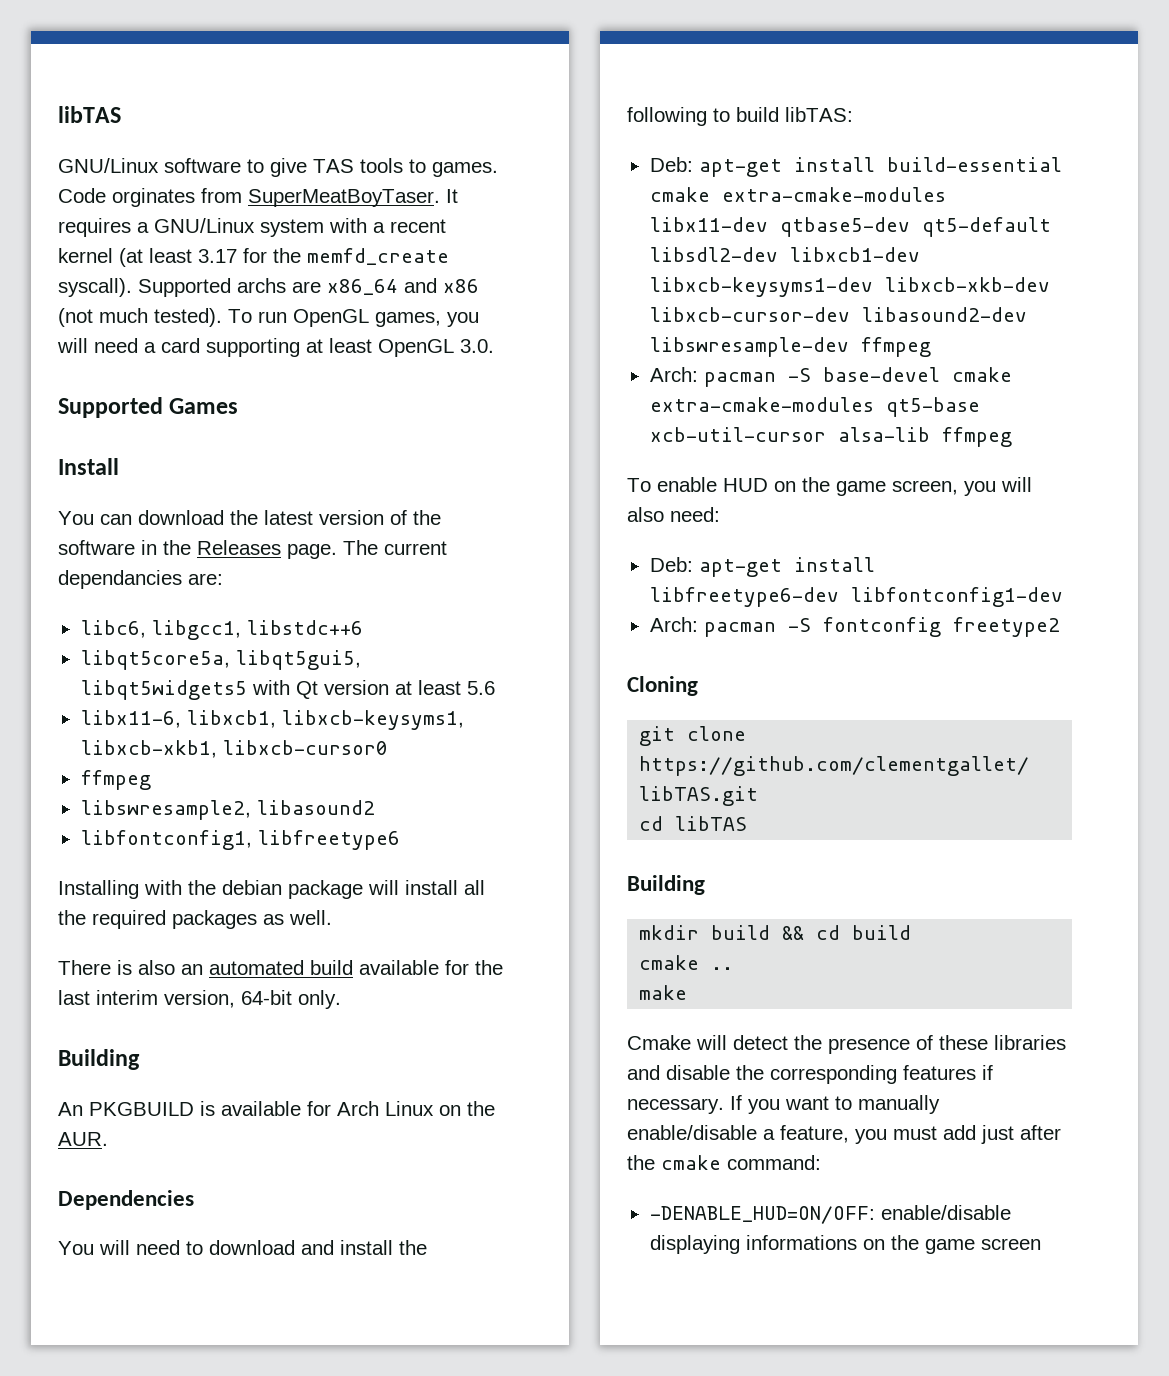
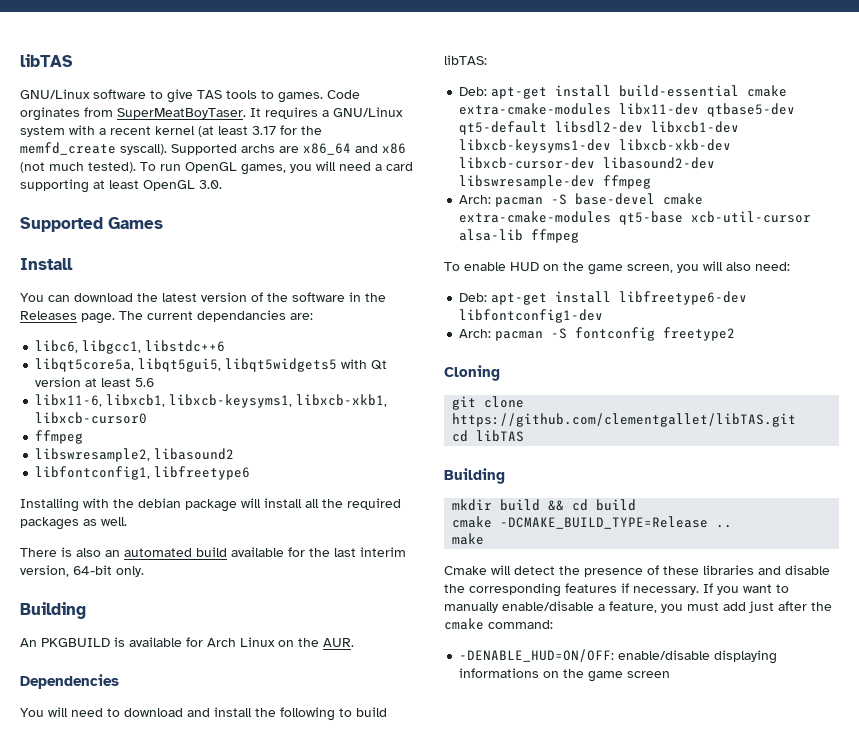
- cmake ..
+ cmake -DCMAKE_BUILD_TYPE=Release ..

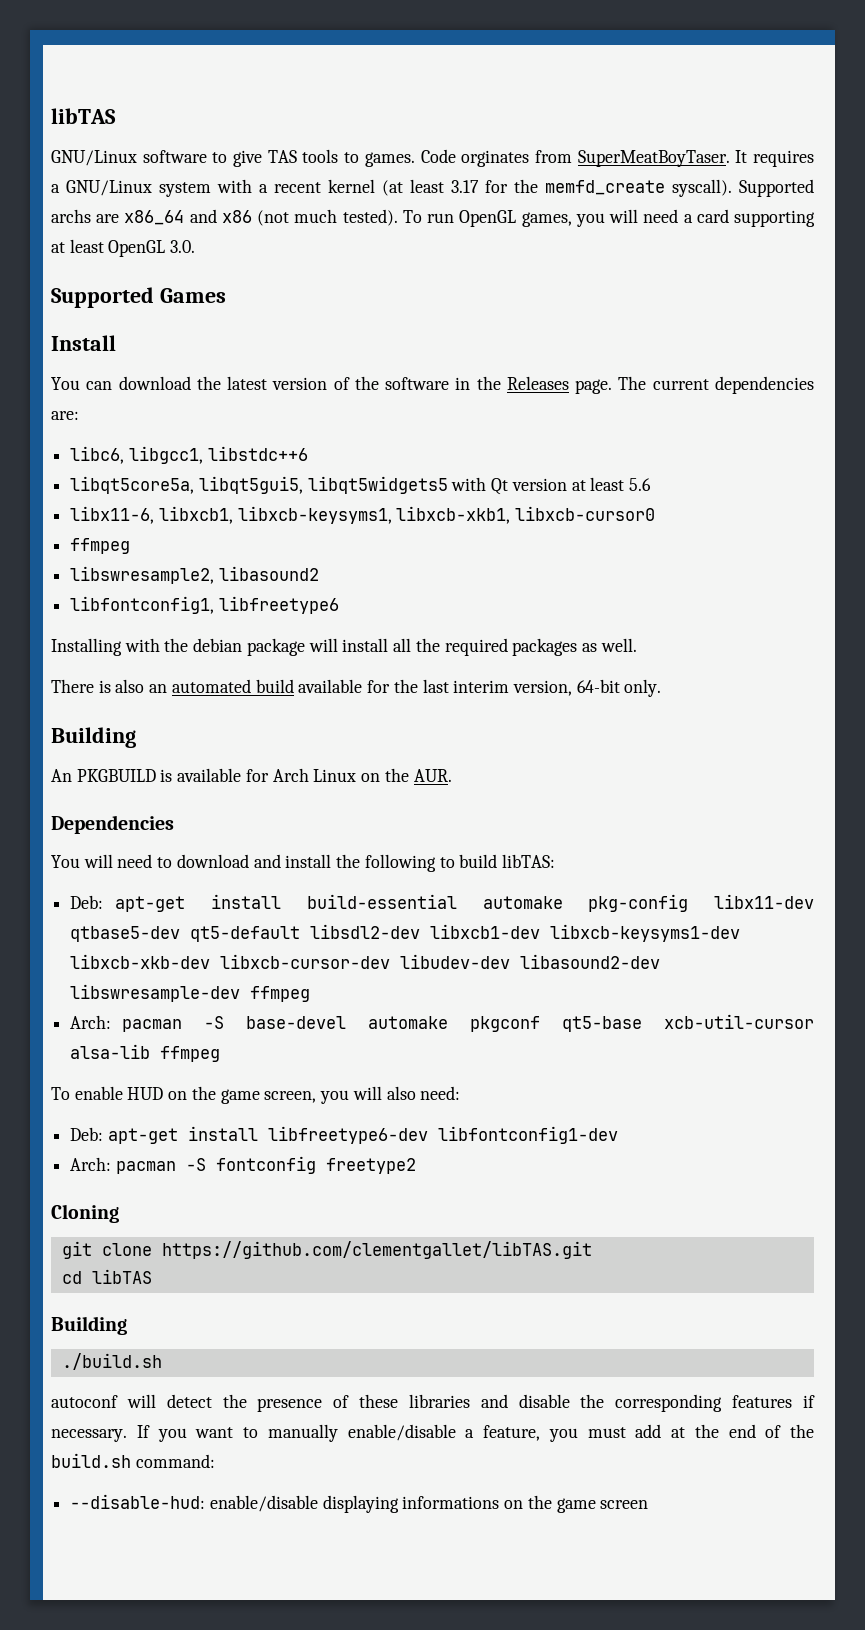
- The current dependancies are:
+ The current dependencies are:
- Deb: apt-get install build-essential cmake extra-cmake-modules libx11-dev qtbase5-dev qt5-default libsdl2-dev libxcb1-dev libxcb-keysyms1-dev libxcb-xkb-dev libxcb-cursor-dev libasound2-dev libswresample-dev ffmpeg
+ Deb: apt-get install build-essential automake pkg-config libx11-dev qtbase5-dev qt5-default libsdl2-dev libxcb1-dev libxcb-keysyms1-dev libxcb-xkb-dev libxcb-cursor-dev libudev-dev libasound2-dev libswresample-dev ffmpeg
- Arch: pacman -S base-devel cmake extra-cmake-modules qt5-base xcb-util-cursor alsa-lib ffmpeg
+ Arch: pacman -S base-devel automake pkgconf qt5-base xcb-util-cursor alsa-lib ffmpeg
- mkdir build && cd build
- cmake -DCMAKE_BUILD_TYPE=Release ..
- make
- Cmake will detect the presence of these libraries and disable the corresponding features if necessary.
+ ./build.sh
+ autoconf will detect the presence of these libraries and disable the corresponding features if necessary.
- If you want to manually enable/disable a feature, you must add just after the cmake command:
+ If you want to manually enable/disable a feature, you must add at the end of the build.sh command:
- -DENABLE_HUD=ON/OFF: enable/disable displaying informations on the game screen
+ --disable-hud: enable/disable displaying informations on the game screen

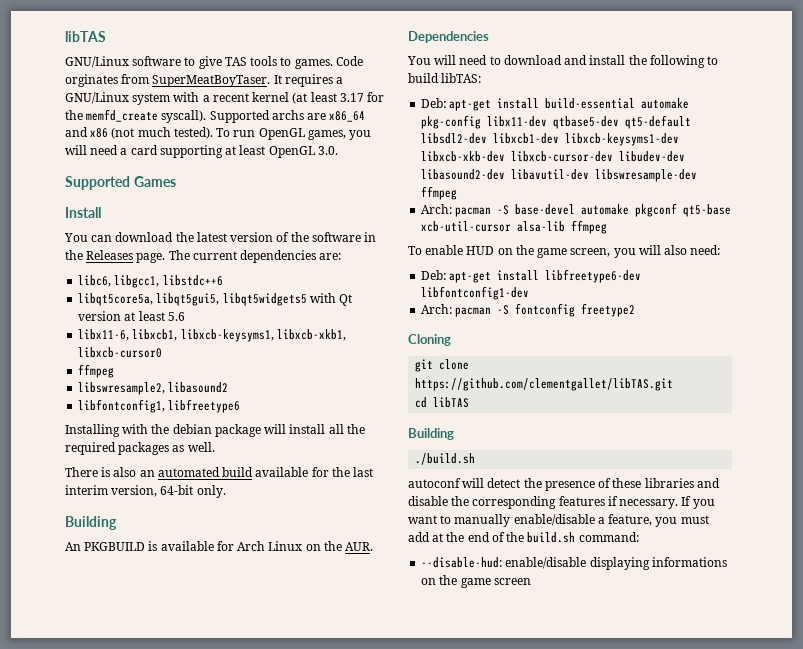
- Deb: apt-get install build-essential automake pkg-config libx11-dev qtbase5-dev qt5-default libsdl2-dev libxcb1-dev libxcb-keysyms1-dev libxcb-xkb-dev libxcb-cursor-dev libudev-dev libasound2-dev libswresample-dev ffmpeg
+ Deb: apt-get install build-essential automake pkg-config libx11-dev qtbase5-dev qt5-default libsdl2-dev libxcb1-dev libxcb-keysyms1-dev libxcb-xkb-dev libxcb-cursor-dev libudev-dev libasound2-dev libavutil-dev libswresample-dev ffmpeg

